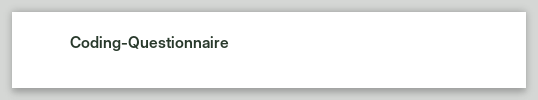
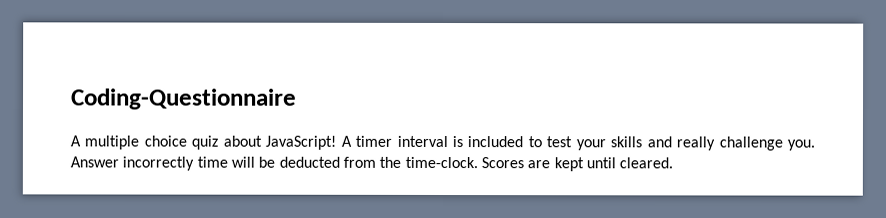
+ A multiple choice quiz about JavaScript! A timer interval is included to test your skills and really challenge you. Answer incorrectly time will be deducted from the time-clock. Scores are kept until cleared.

